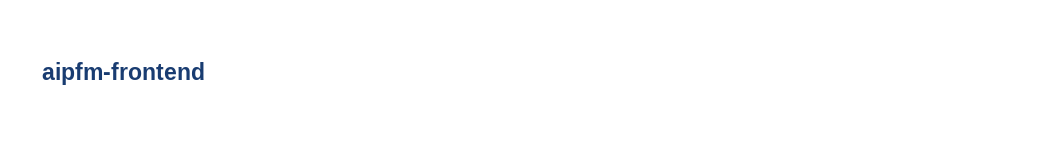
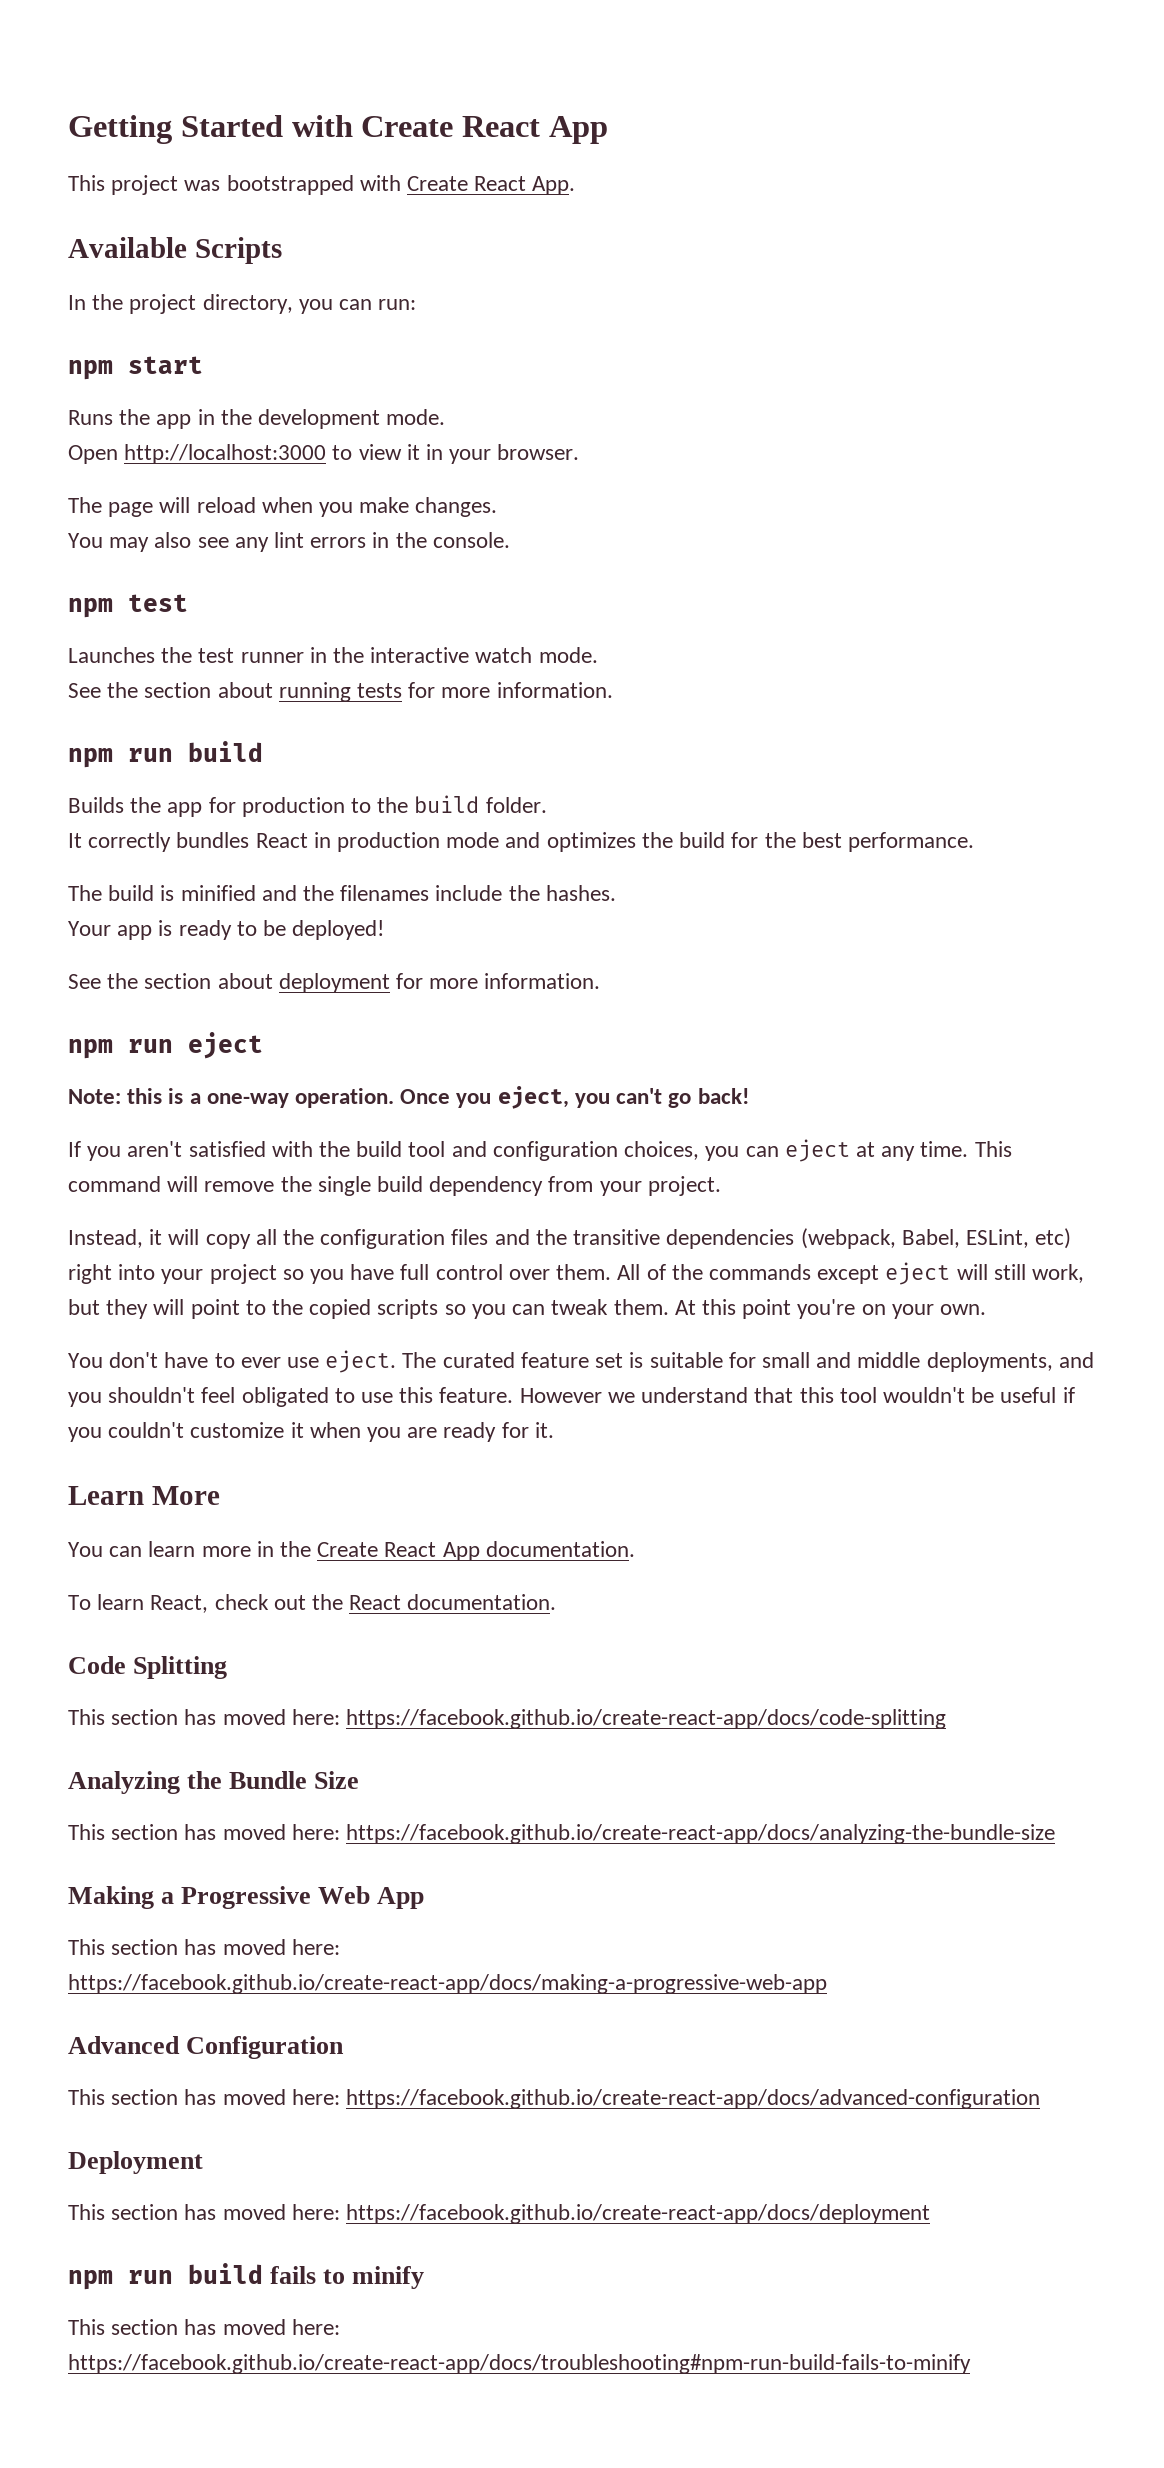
- aipfm-frontend
+ Getting Started with Create React App
+ This project was bootstrapped with Create React App.
+ Available Scripts
+ In the project directory, you can run:
+ npm start
+ Runs the app in the development mode.
+ Open http://localhost:3000 to view it in your browser.
+ The page will reload when you make changes.
+ You may also see any lint errors in the console.
+ npm test
+ Launches the test runner in the interactive watch mode.
+ See the section about running tests for more information.
+ npm run build
+ Builds the app for production to the build folder.
+ It correctly bundles React in production mode and optimizes the build for the best performance.
+ The build is minified and the filenames include the hashes.
+ Your app is ready to be deployed!
+ See the section about deployment for more information.
+ npm run eject
+ Note: this is a one-way operation. Once you eject, you can't go back!
+ If you aren't satisfied with the build tool and configuration choices, you can eject at any time. This command will remove the single build dependency from your project.
+ Instead, it will copy all the configuration files and the transitive dependencies (webpack, Babel, ESLint, etc) right into your project so you have full control over them. All of the commands except eject will still work, but they will point to the copied scripts so you can tweak them. At this point you're on your own.
+ You don't have to ever use eject. The curated feature set is suitable for small and middle deployments, and you shouldn't feel obligated to use this feature. However we understand that this tool wouldn't be useful if you couldn't customize it when you are ready for it.
+ Learn More
+ You can learn more in the Create React App documentation.
+ To learn React, check out the React documentation.
+ Code Splitting
+ This section has moved here: https://facebook.github.io/create-react-app/docs/code-splitting
+ Analyzing the Bundle Size
+ This section has moved here: https://facebook.github.io/create-react-app/docs/analyzing-the-bundle-size
+ Making a Progressive Web App
+ This section has moved here: https://facebook.github.io/create-react-app/docs/making-a-progressive-web-app
+ Advanced Configuration
+ This section has moved here: https://facebook.github.io/create-react-app/docs/advanced-configuration
+ Deployment
+ This section has moved here: https://facebook.github.io/create-react-app/docs/deployment
+ npm run build fails to minify
+ This section has moved here: https://facebook.github.io/create-react-app/docs/troubleshooting#npm-run-build-fails-to-minify

